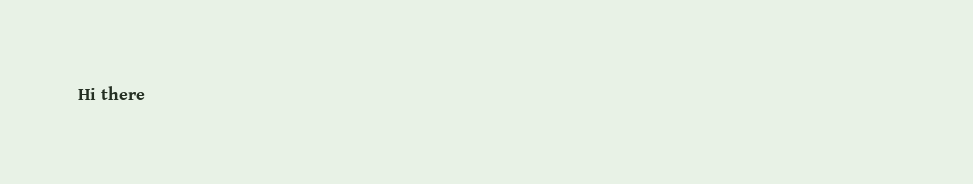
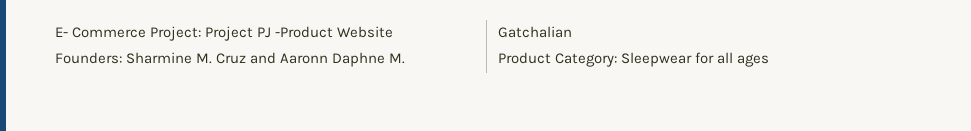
- Hi there
+ E- Commerce Project: Project PJ -Product Website
+ Founders: Sharmine M. Cruz and Aaronn Daphne M. Gatchalian
+ Product Category: Sleepwear for all ages

